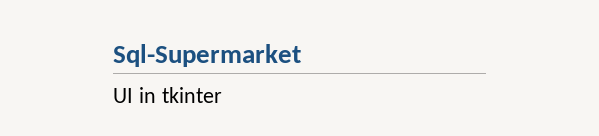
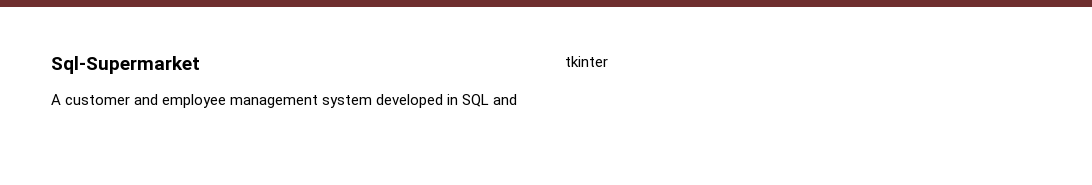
- UI in tkinter
+ A customer and employee management system developed in SQL and tkinter

